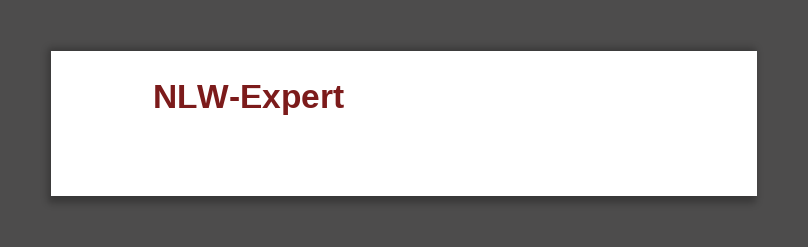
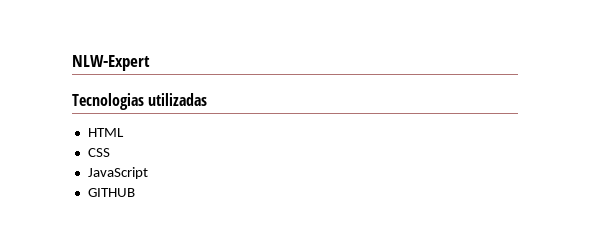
+ Tecnologias utilizadas
+ HTML
+ CSS
+ JavaScript
+ GITHUB

